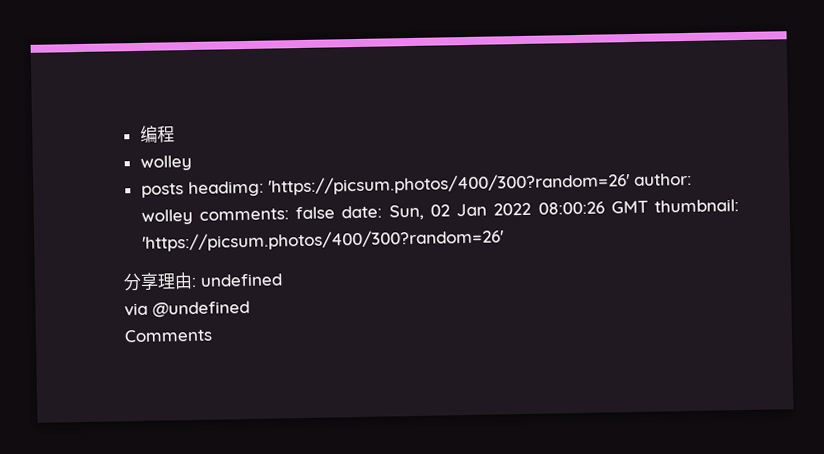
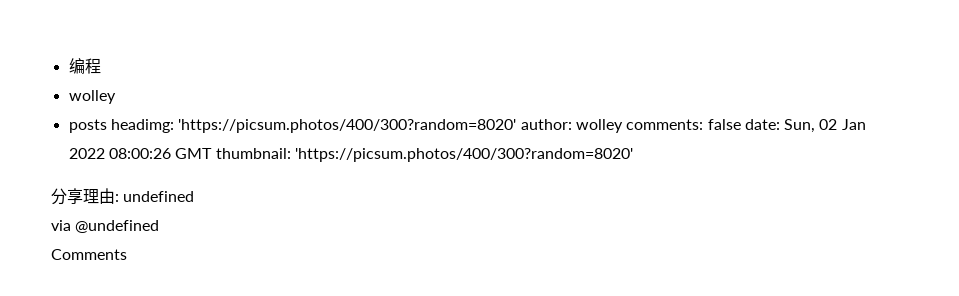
- posts headimg: 'https://picsum.photos/400/300?random=26' author: wolley comments: false date: Sun, 02 Jan 2022 08:00:26 GMT thumbnail: 'https://picsum.photos/400/300?random=26'
+ posts headimg: 'https://picsum.photos/400/300?random=8020' author: wolley comments: false date: Sun, 02 Jan 2022 08:00:26 GMT thumbnail: 'https://picsum.photos/400/300?random=8020'

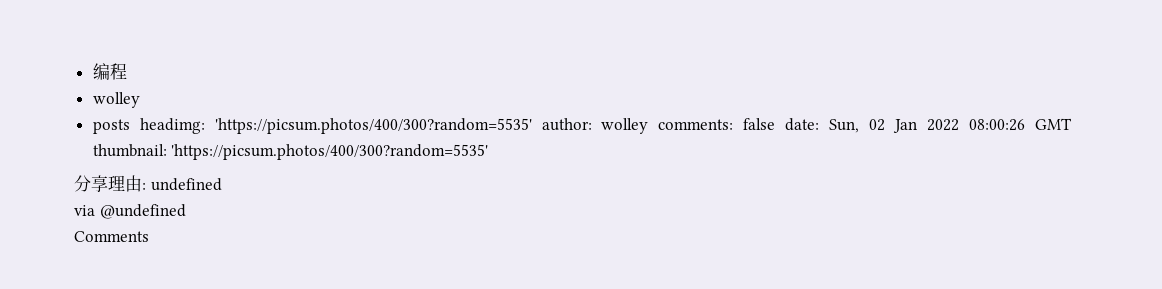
- posts headimg: 'https://picsum.photos/400/300?random=8020' author: wolley comments: false date: Sun, 02 Jan 2022 08:00:26 GMT thumbnail: 'https://picsum.photos/400/300?random=8020'
+ posts headimg: 'https://picsum.photos/400/300?random=5535' author: wolley comments: false date: Sun, 02 Jan 2022 08:00:26 GMT thumbnail: 'https://picsum.photos/400/300?random=5535'

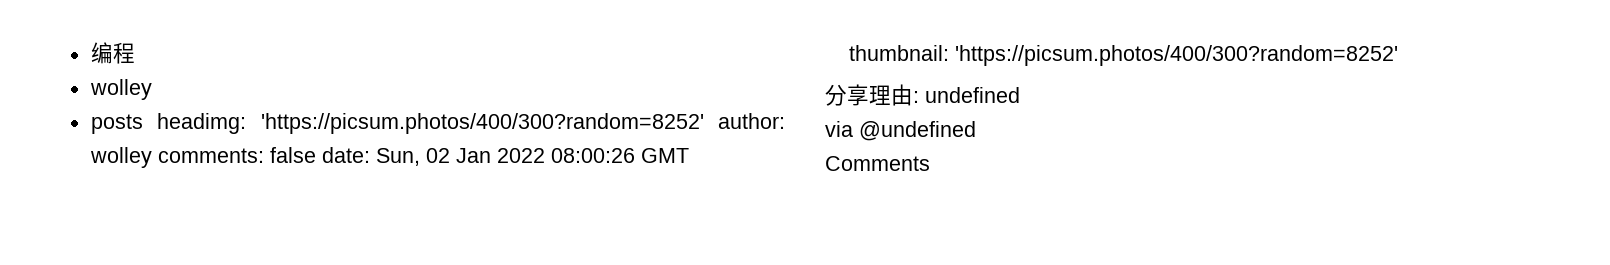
- posts headimg: 'https://picsum.photos/400/300?random=5535' author: wolley comments: false date: Sun, 02 Jan 2022 08:00:26 GMT thumbnail: 'https://picsum.photos/400/300?random=5535'
+ posts headimg: 'https://picsum.photos/400/300?random=8252' author: wolley comments: false date: Sun, 02 Jan 2022 08:00:26 GMT thumbnail: 'https://picsum.photos/400/300?random=8252'

